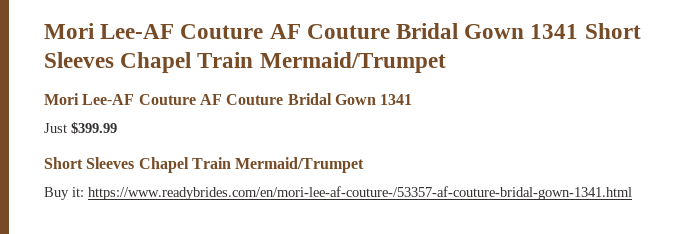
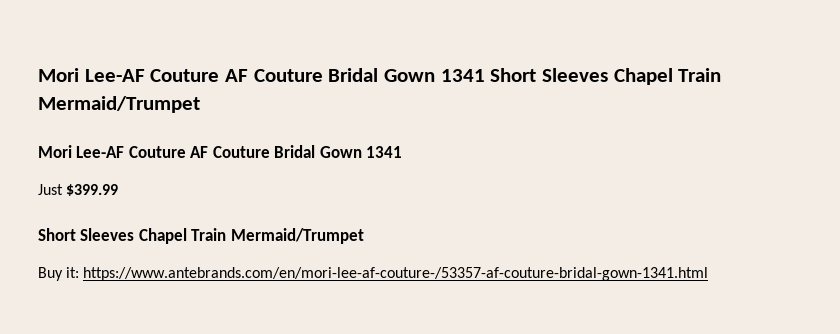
- Buy it: https://www.readybrides.com/en/mori-lee-af-couture-/53357-af-couture-bridal-gown-1341.html
+ Buy it: https://www.antebrands.com/en/mori-lee-af-couture-/53357-af-couture-bridal-gown-1341.html

